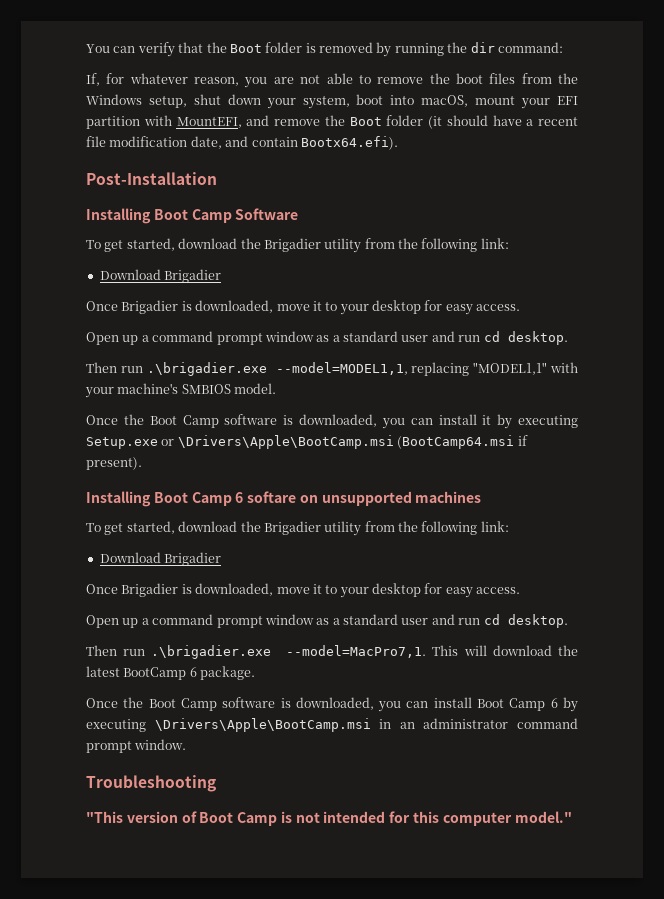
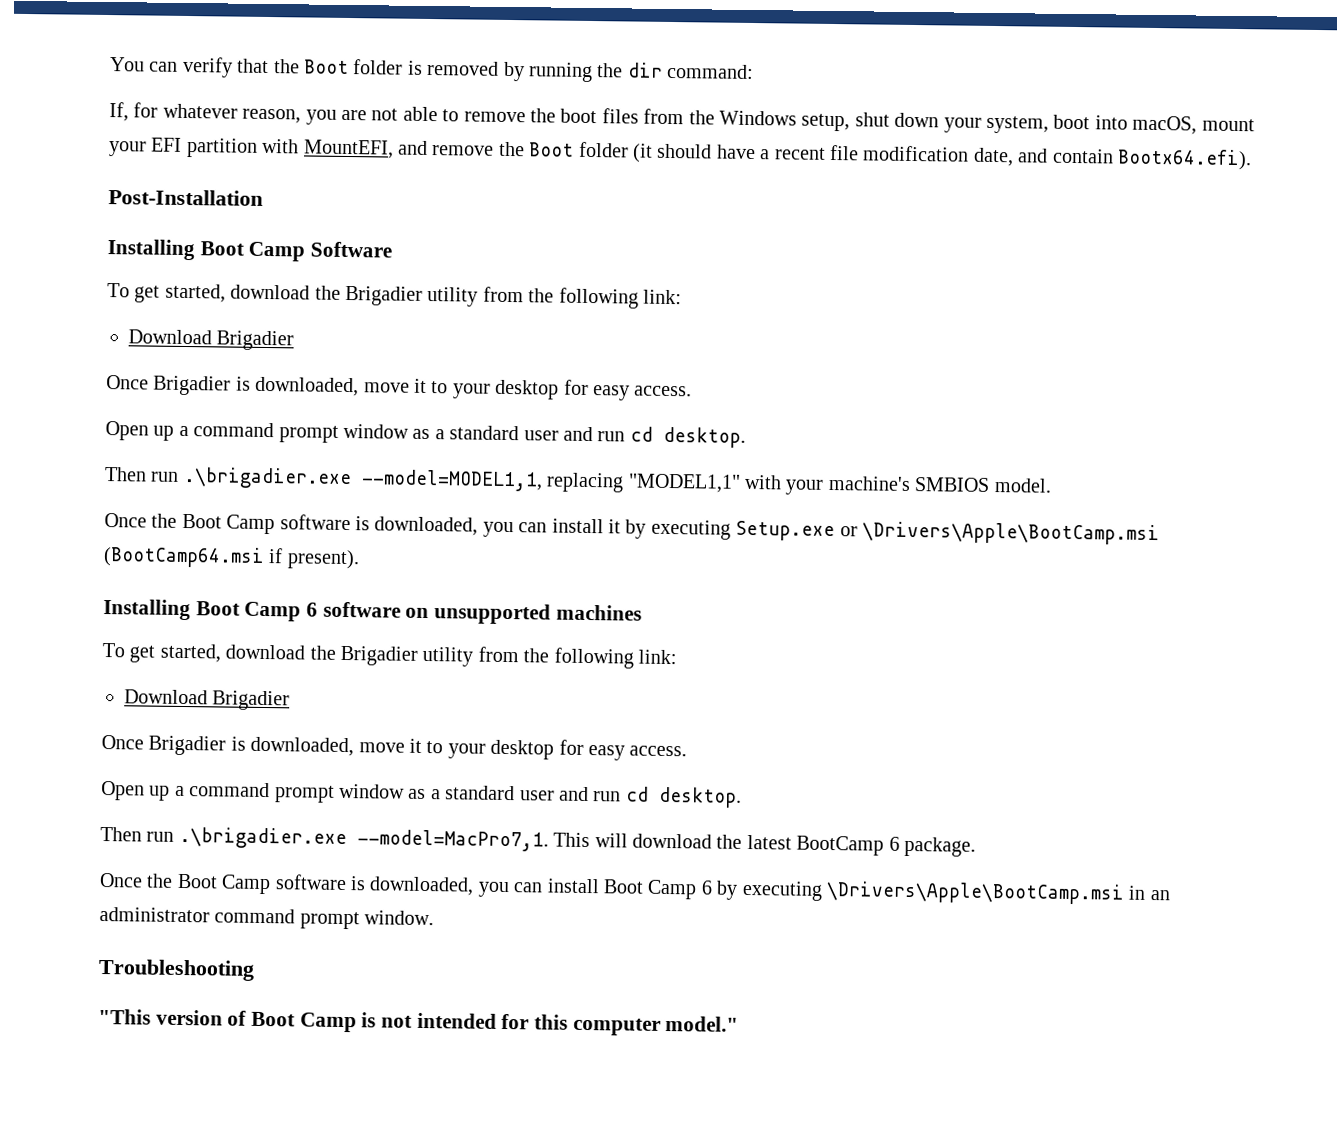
- Installing Boot Camp 6 softare on unsupported machines
+ Installing Boot Camp 6 software on unsupported machines

